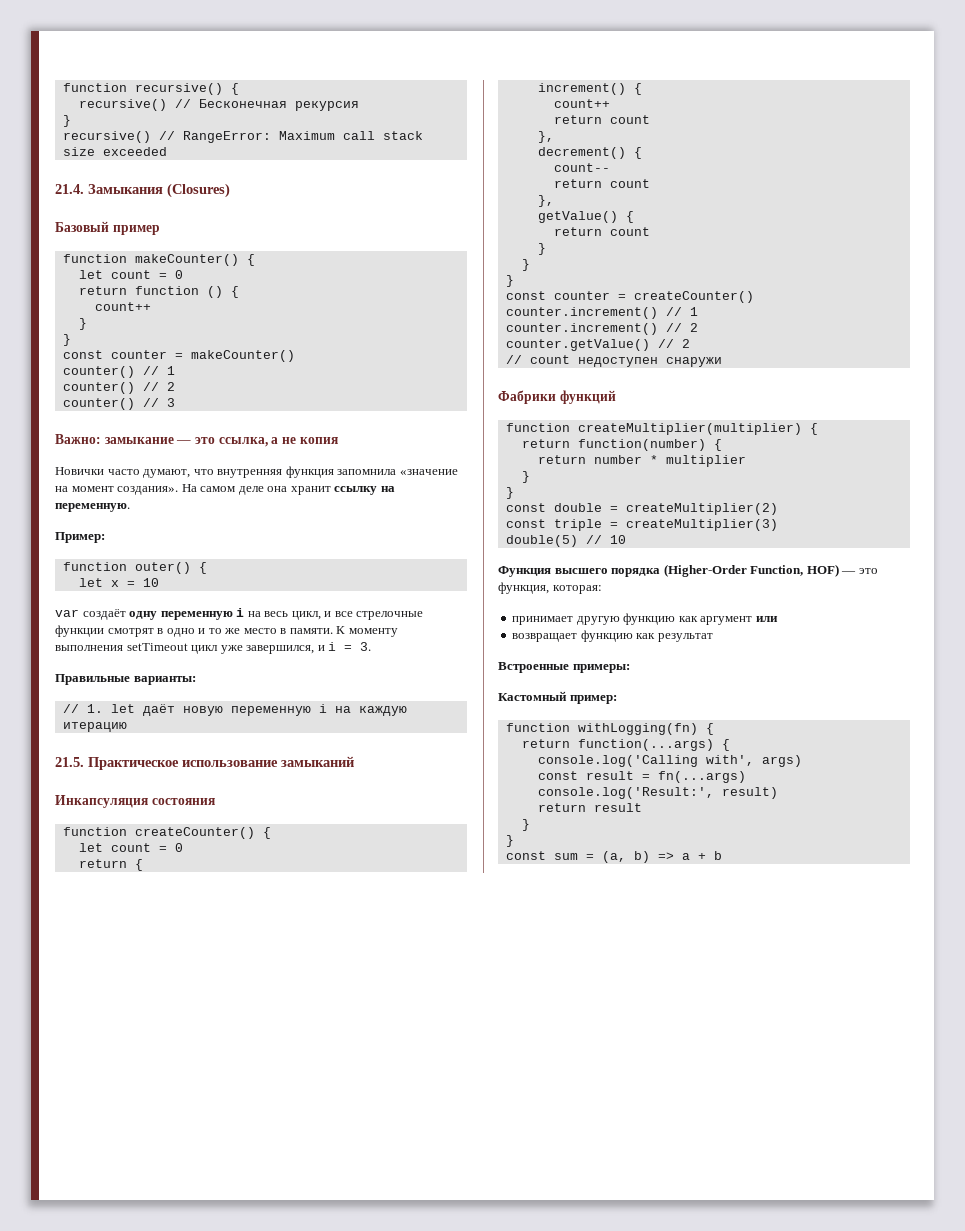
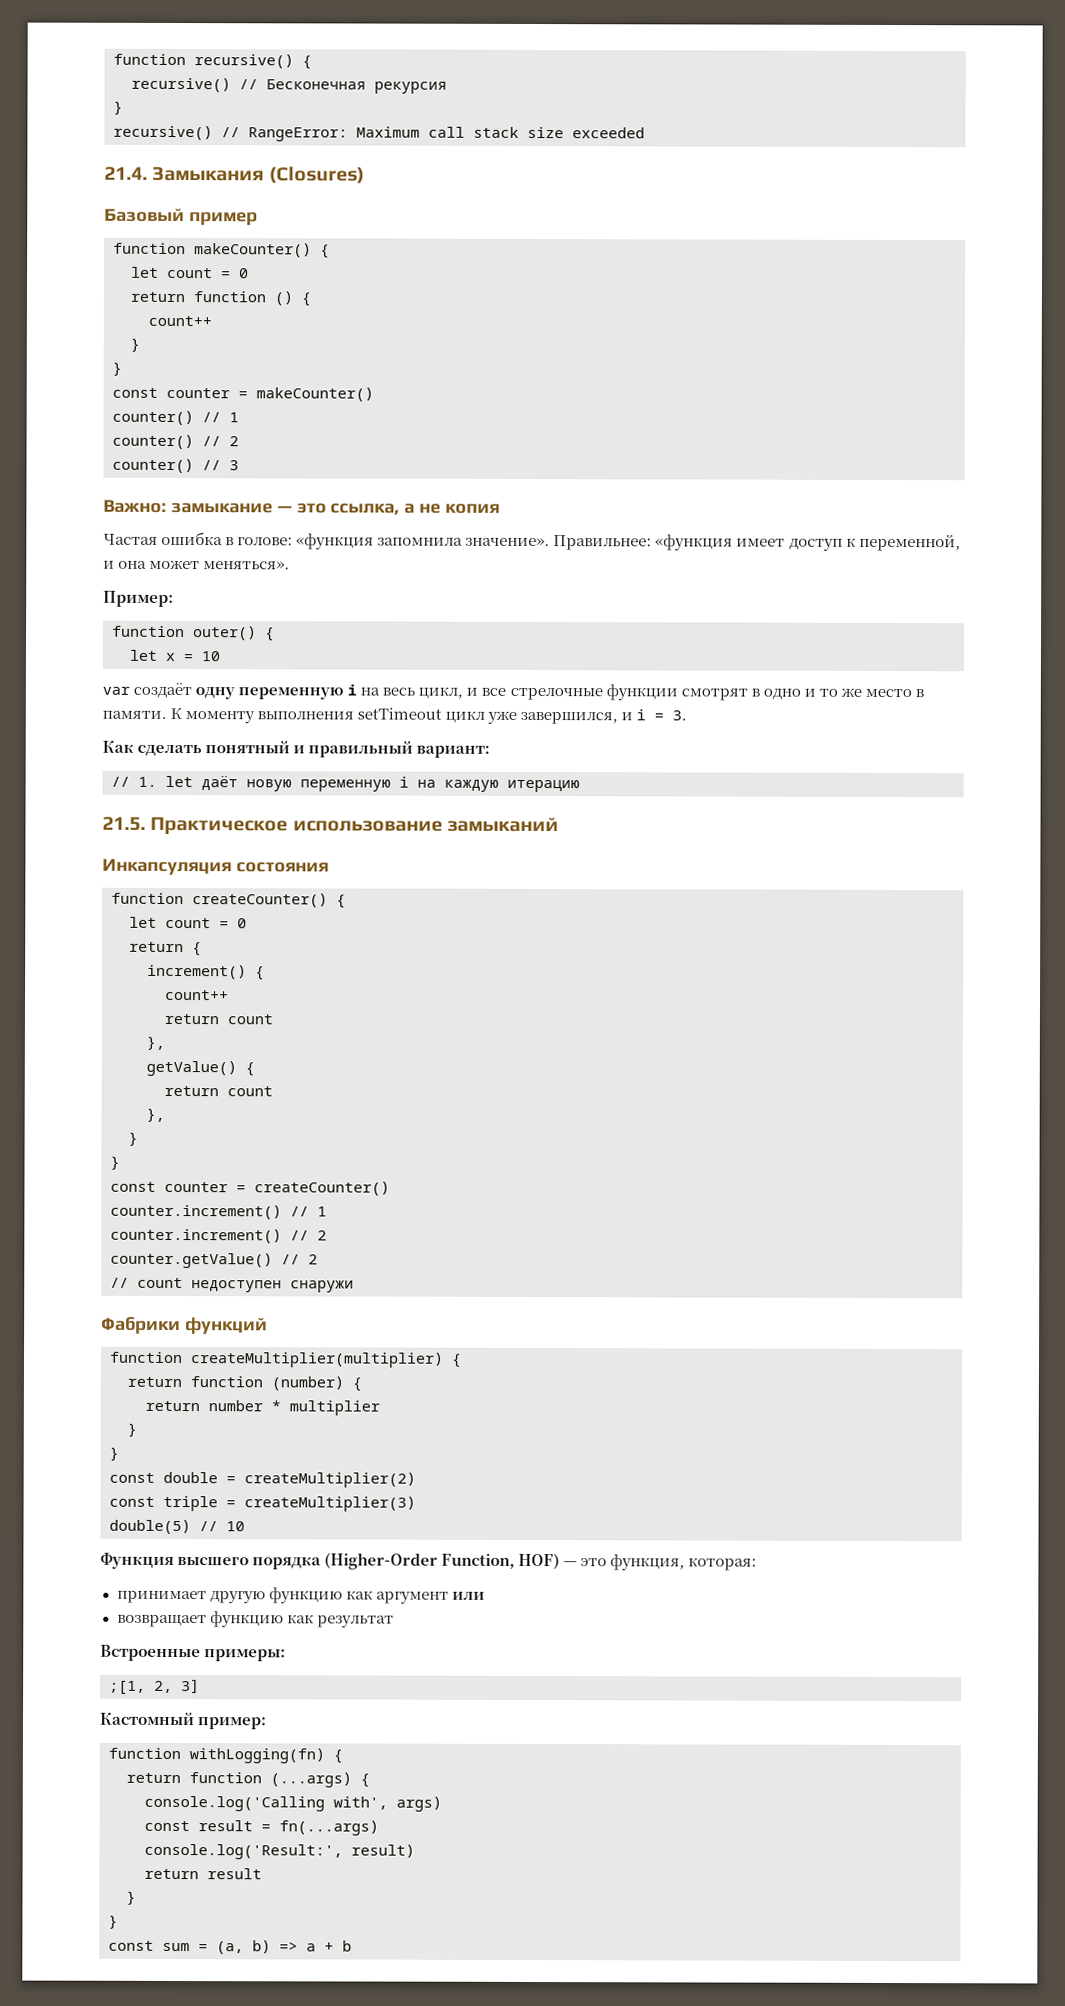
- Новички часто думают, что внутренняя функция запомнила «значение на момент создания». На самом деле она хранит ссылку на переменную.
+ Частая ошибка в голове: «функция запомнила значение». Правильнее: «функция имеет доступ к переменной, и она может меняться».
- Правильные варианты:
+ Как сделать понятный и правильный вариант:
- decrement() {
- count--
- return count
- },
  getValue() {
  return count
- }
+ },
- return function(number) {
+ return function (number) {
+ ;[1, 2, 3]
- return function(...args) {
+ return function (...args) {

